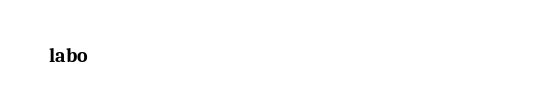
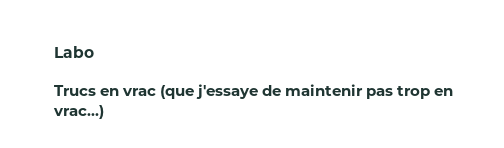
- labo
+ Labo
+ Trucs en vrac (que j'essaye de maintenir pas trop en vrac...)

